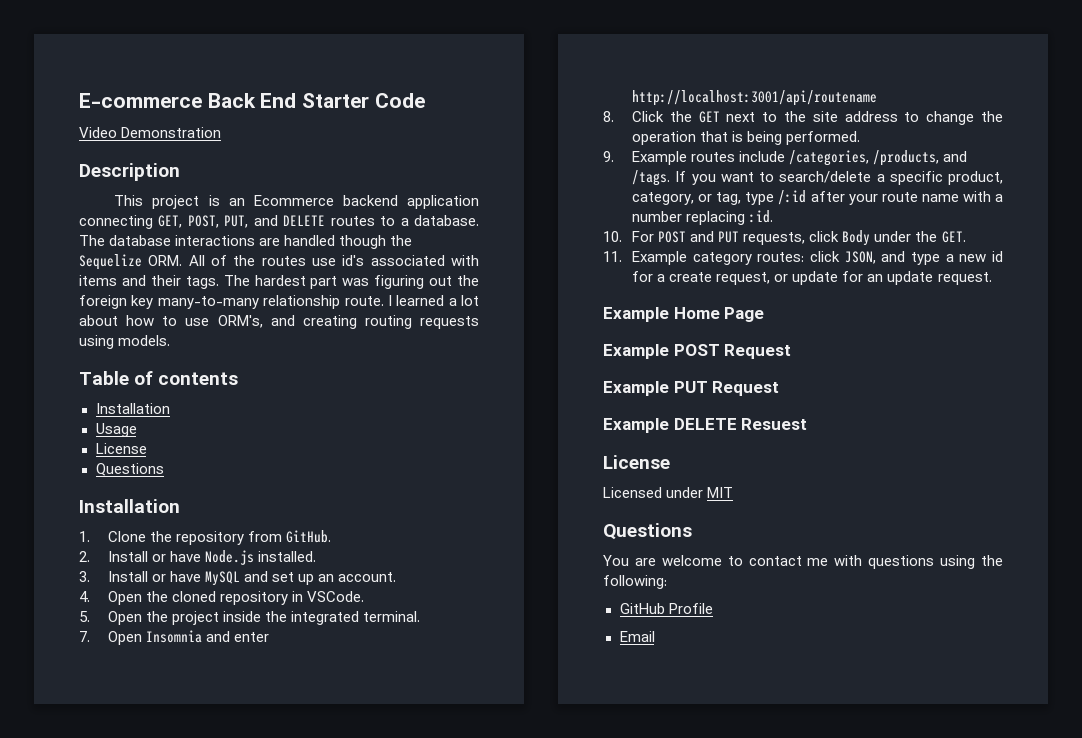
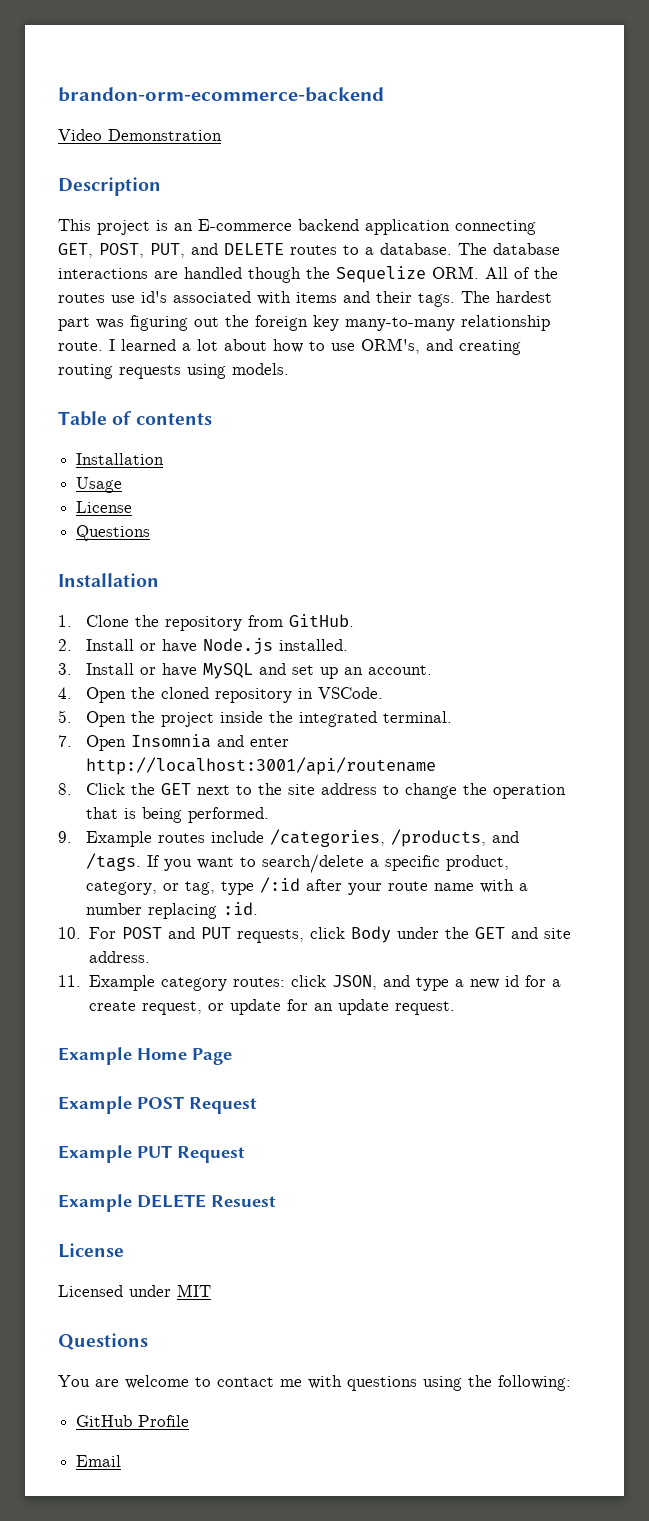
- E-commerce Back End Starter Code
+ brandon-orm-ecommerce-backend
- This project is an Ecommerce backend application connecting GET, POST, PUT, and DELETE routes to a database.
+ This project is an E-commerce backend application connecting GET, POST, PUT, and DELETE routes to a database.
- 10. For POST and PUT requests, click Body under the GET.
+ 10. For POST and PUT requests, click Body under the GET and site address.

